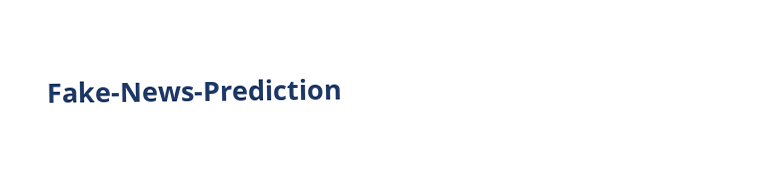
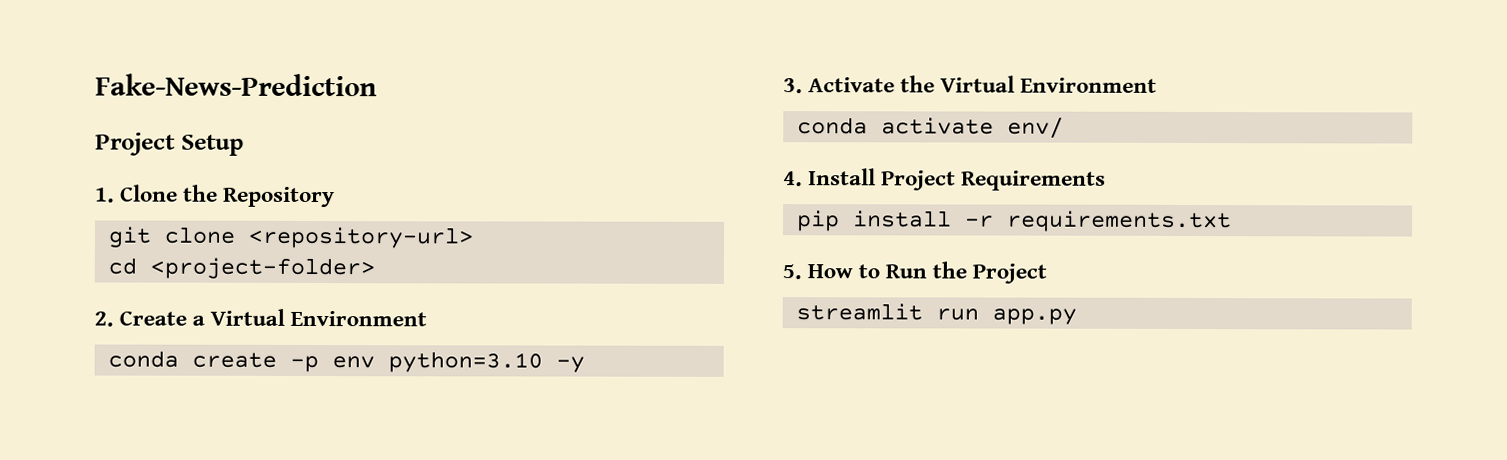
+ Project Setup
+ 1. Clone the Repository
+ git clone <repository-url>
+ cd <project-folder>
+ 2. Create a Virtual Environment
+ conda create -p env python=3.10 -y
+ 3. Activate the Virtual Environment
+ conda activate env/
+ 4. Install Project Requirements
+ pip install -r requirements.txt
+ 5. How to Run the Project
+ streamlit run app.py

